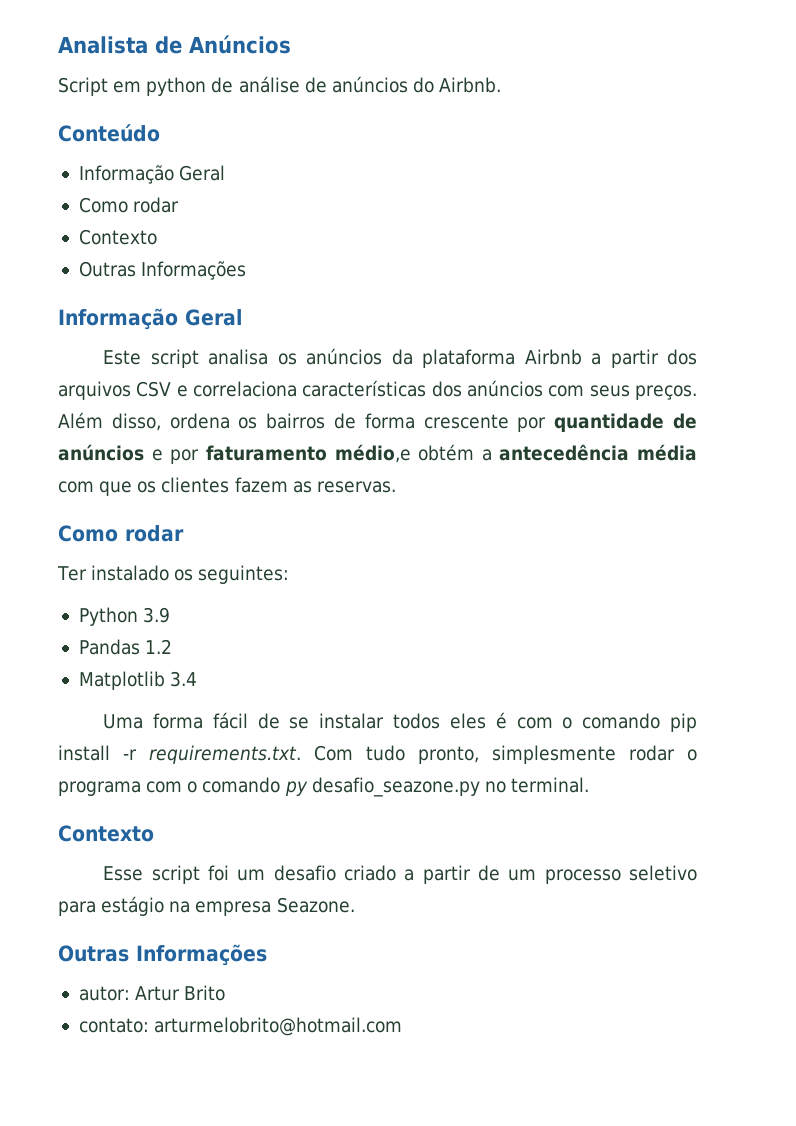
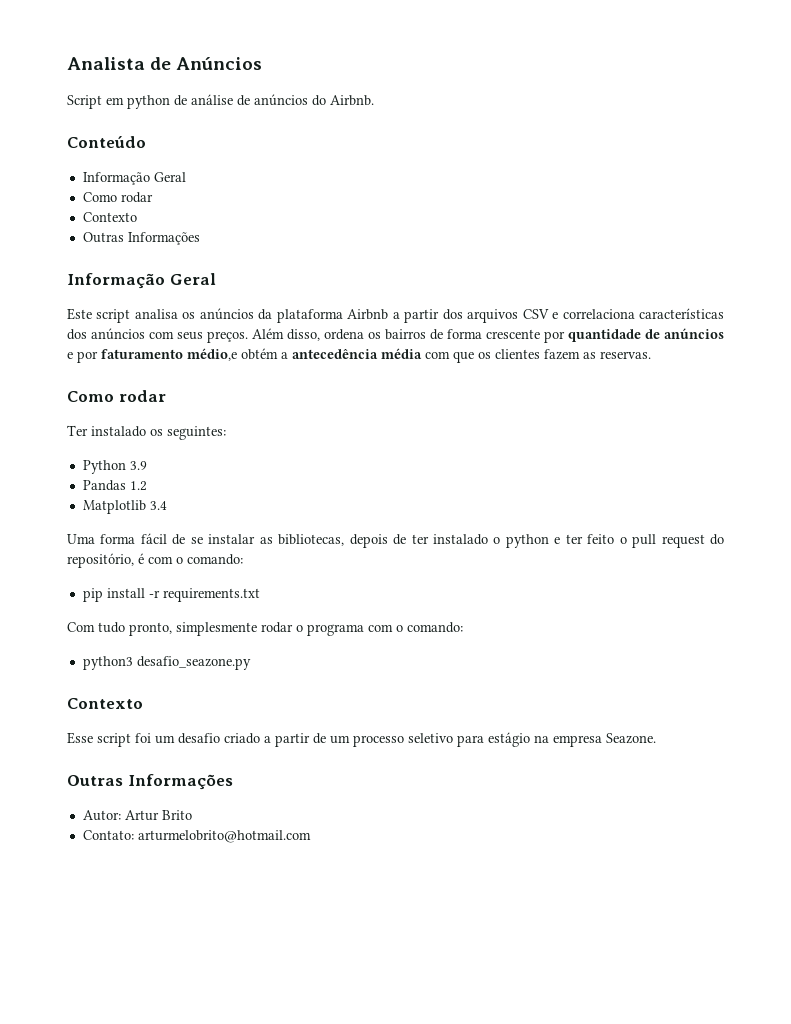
- Uma forma fácil de se instalar todos eles é com o comando pip install -r requirements.txt. Com tudo pronto, simplesmente rodar o programa com o comando py desafio_seazone.py no terminal.
+ Uma forma fácil de se instalar as bibliotecas, depois de ter instalado o python e ter feito o pull request do repositório, é com o comando:
+ pip install -r requirements.txt
+ Com tudo pronto, simplesmente rodar o programa com o comando:
+ python3 desafio_seazone.py
- autor: Artur Brito
+ Autor: Artur Brito
- contato: arturmelobrito@hotmail.com
+ Contato: arturmelobrito@hotmail.com

